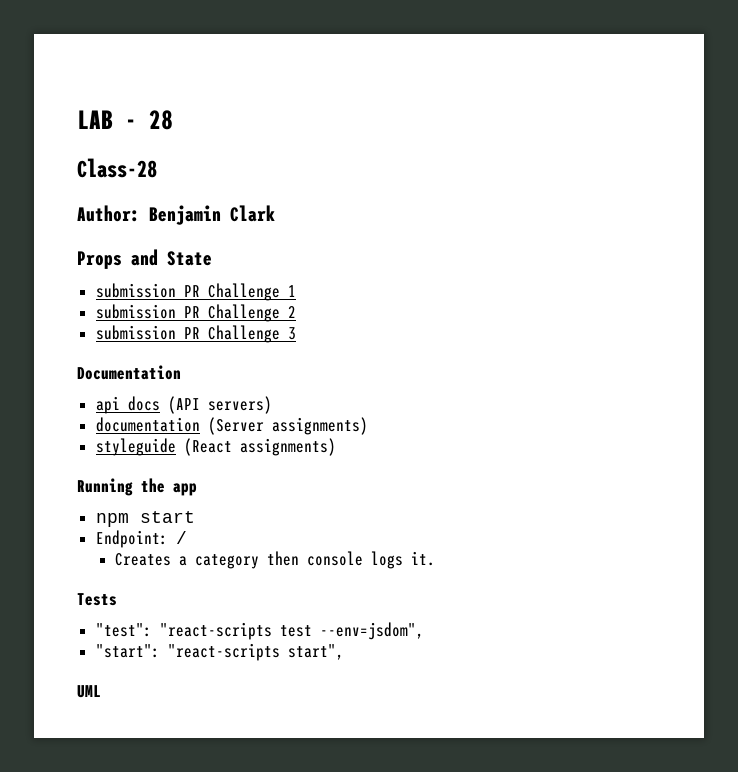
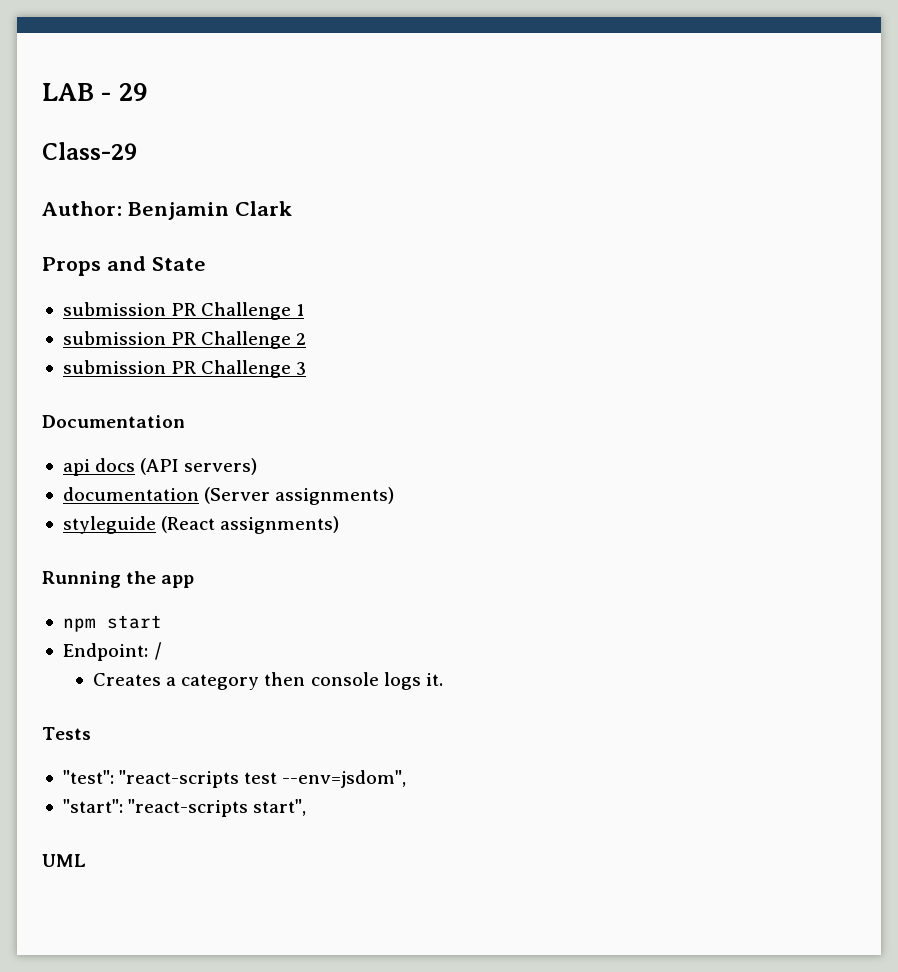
- LAB - 28
- Class-28
+ LAB - 29
+ Class-29

